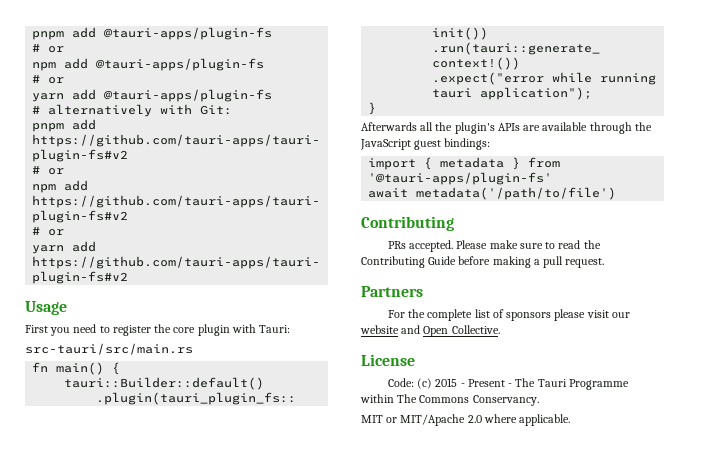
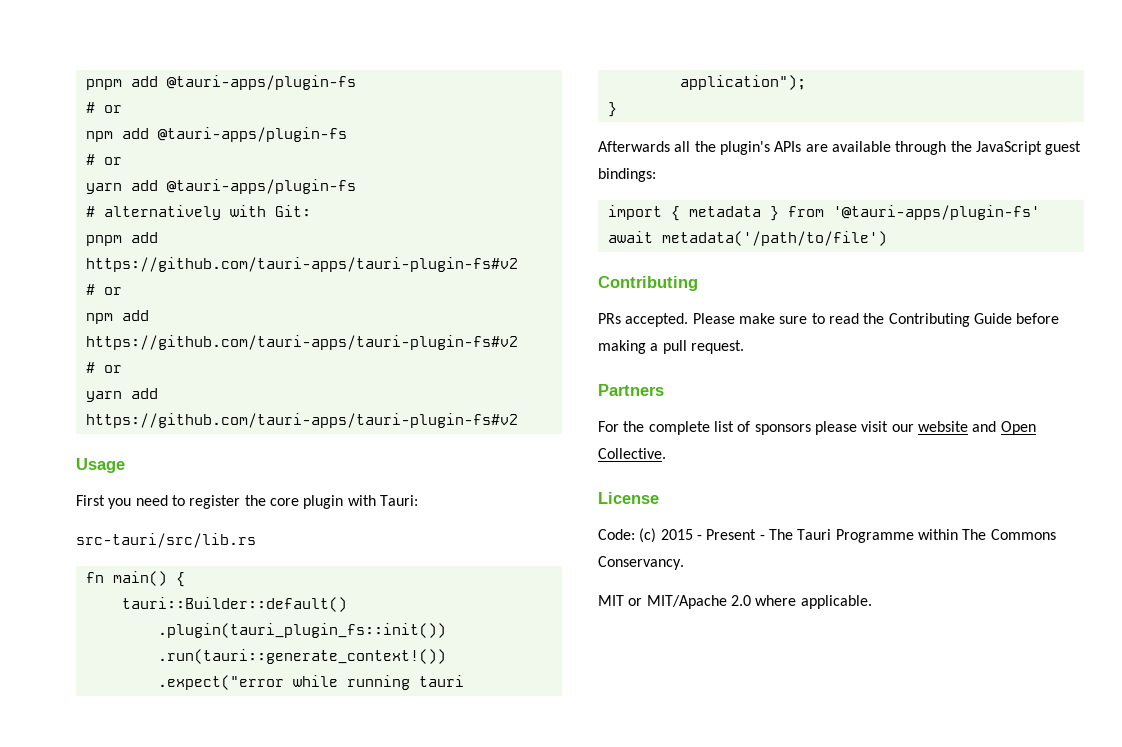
- src-tauri/src/main.rs
+ src-tauri/src/lib.rs

